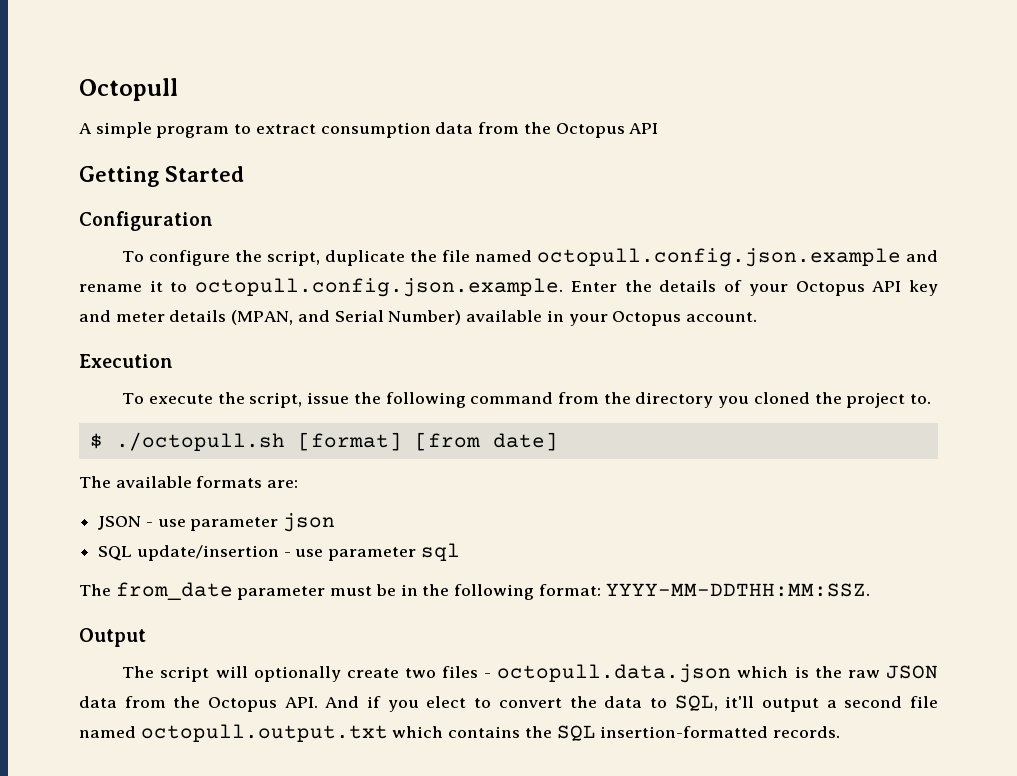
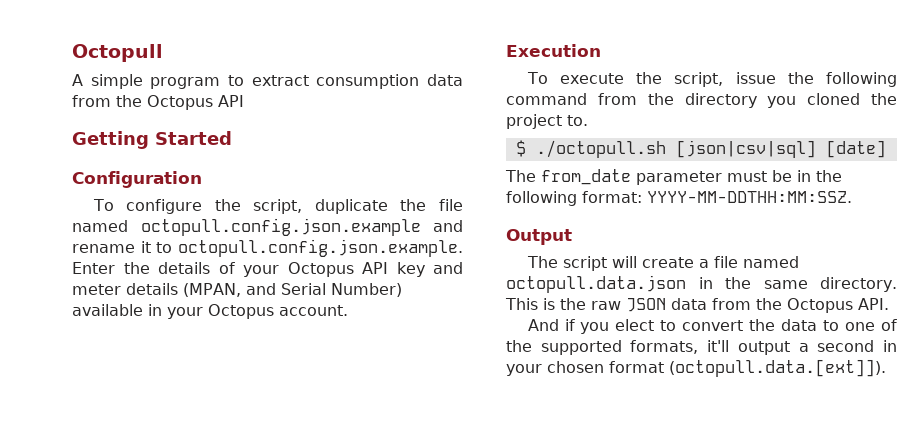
- $ ./octopull.sh [format] [from date]
- The available formats are:
- JSON - use parameter json
- SQL update/insertion - use parameter sql
+ $ ./octopull.sh [json|csv|sql] [date]
- The script will optionally create two files - octopull.data.json which is the raw JSON data from the Octopus API. And if you elect to convert the data to SQL, it'll output a second file named octopull.output.txt which contains the SQL insertion-formatted records.
+ The script will create a file named octopull.data.json in the same directory. This is the raw JSON data from the Octopus API.
+ And if you elect to convert the data to one of the supported formats, it'll output a second in your chosen format (octopull.data.[ext]]).

